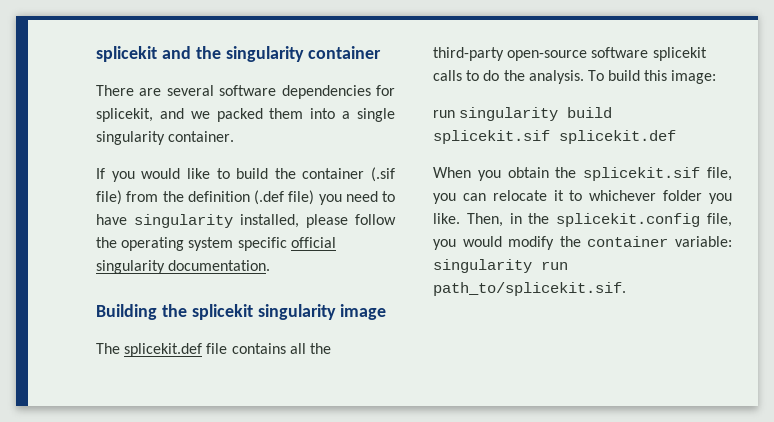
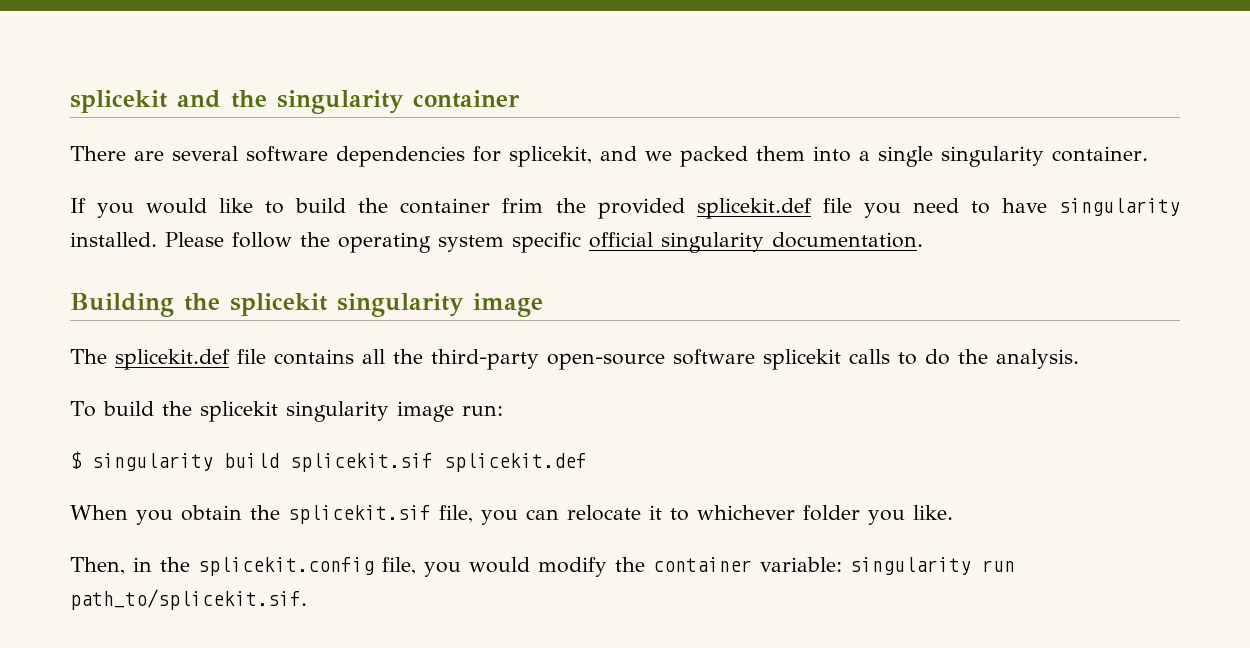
- If you would like to build the container (.sif file) from the definition (.def file) you need to have singularity installed, please follow the operating system specific official singularity documentation.
+ If you would like to build the container frim the provided splicekit.def file you need to have singularity installed. Please follow the operating system specific official singularity documentation.
- The splicekit.def file contains all the third-party open-source software splicekit calls to do the analysis. To build this image:
- run singularity build splicekit.sif splicekit.def
+ The splicekit.def file contains all the third-party open-source software splicekit calls to do the analysis.
+ To build the splicekit singularity image run:
+ $ singularity build splicekit.sif splicekit.def
- When you obtain the splicekit.sif file, you can relocate it to whichever folder you like. Then, in the splicekit.config file, you would modify the container variable: singularity run path_to/splicekit.sif.
+ When you obtain the splicekit.sif file, you can relocate it to whichever folder you like.
+ Then, in the splicekit.config file, you would modify the container variable: singularity run path_to/splicekit.sif.

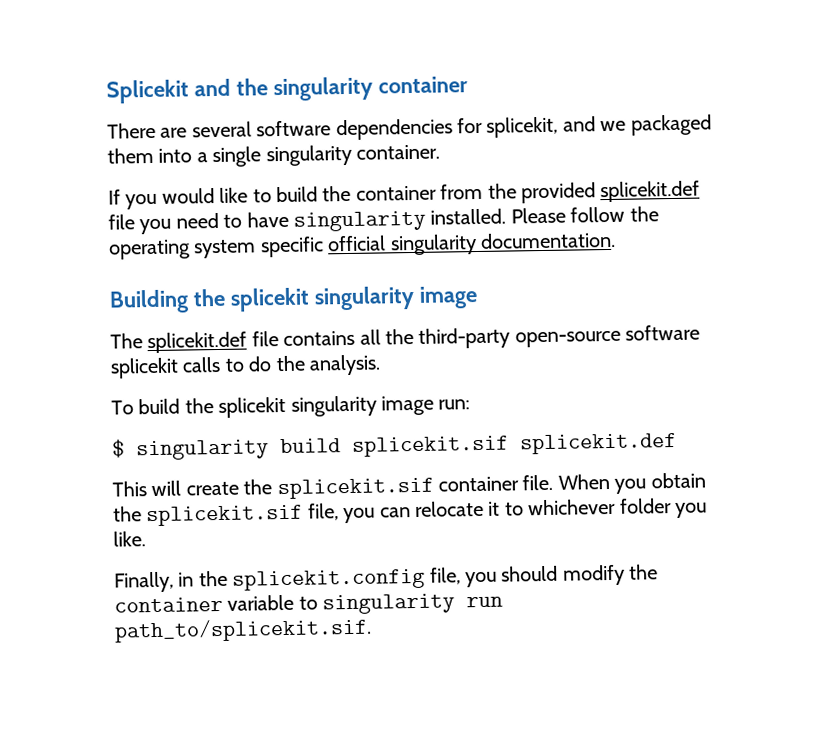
- splicekit and the singularity container
+ Splicekit and the singularity container
- There are several software dependencies for splicekit, and we packed them into a single singularity container.
+ There are several software dependencies for splicekit, and we packaged them into a single singularity container.
- If you would like to build the container frim the provided splicekit.def file you need to have singularity installed.
+ If you would like to build the container from the provided splicekit.def file you need to have singularity installed.
+ This will create the splicekit.sif container file.
- Then, in the splicekit.config file, you would modify the container variable: singularity run path_to/splicekit.sif.
+ Finally, in the splicekit.config file, you should modify the container variable to singularity run path_to/splicekit.sif.

